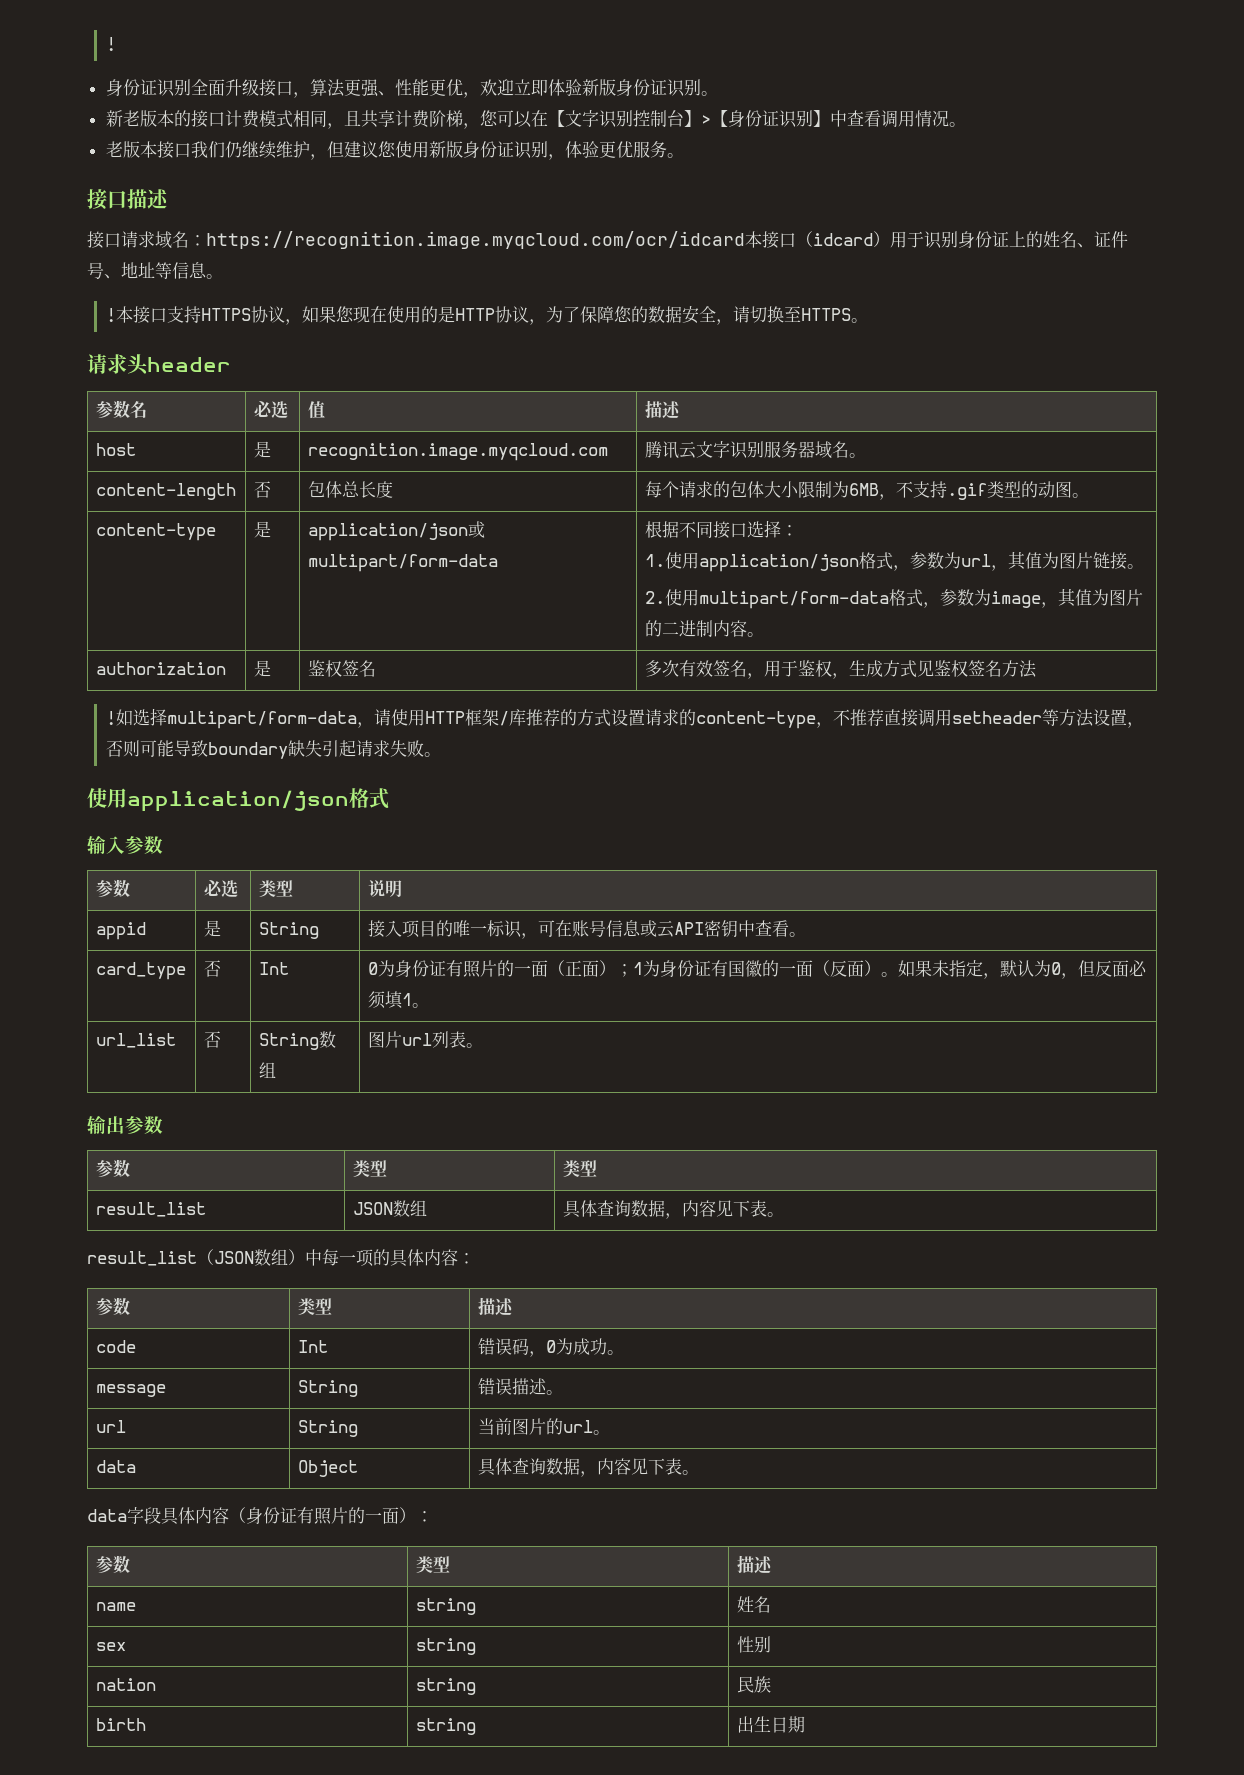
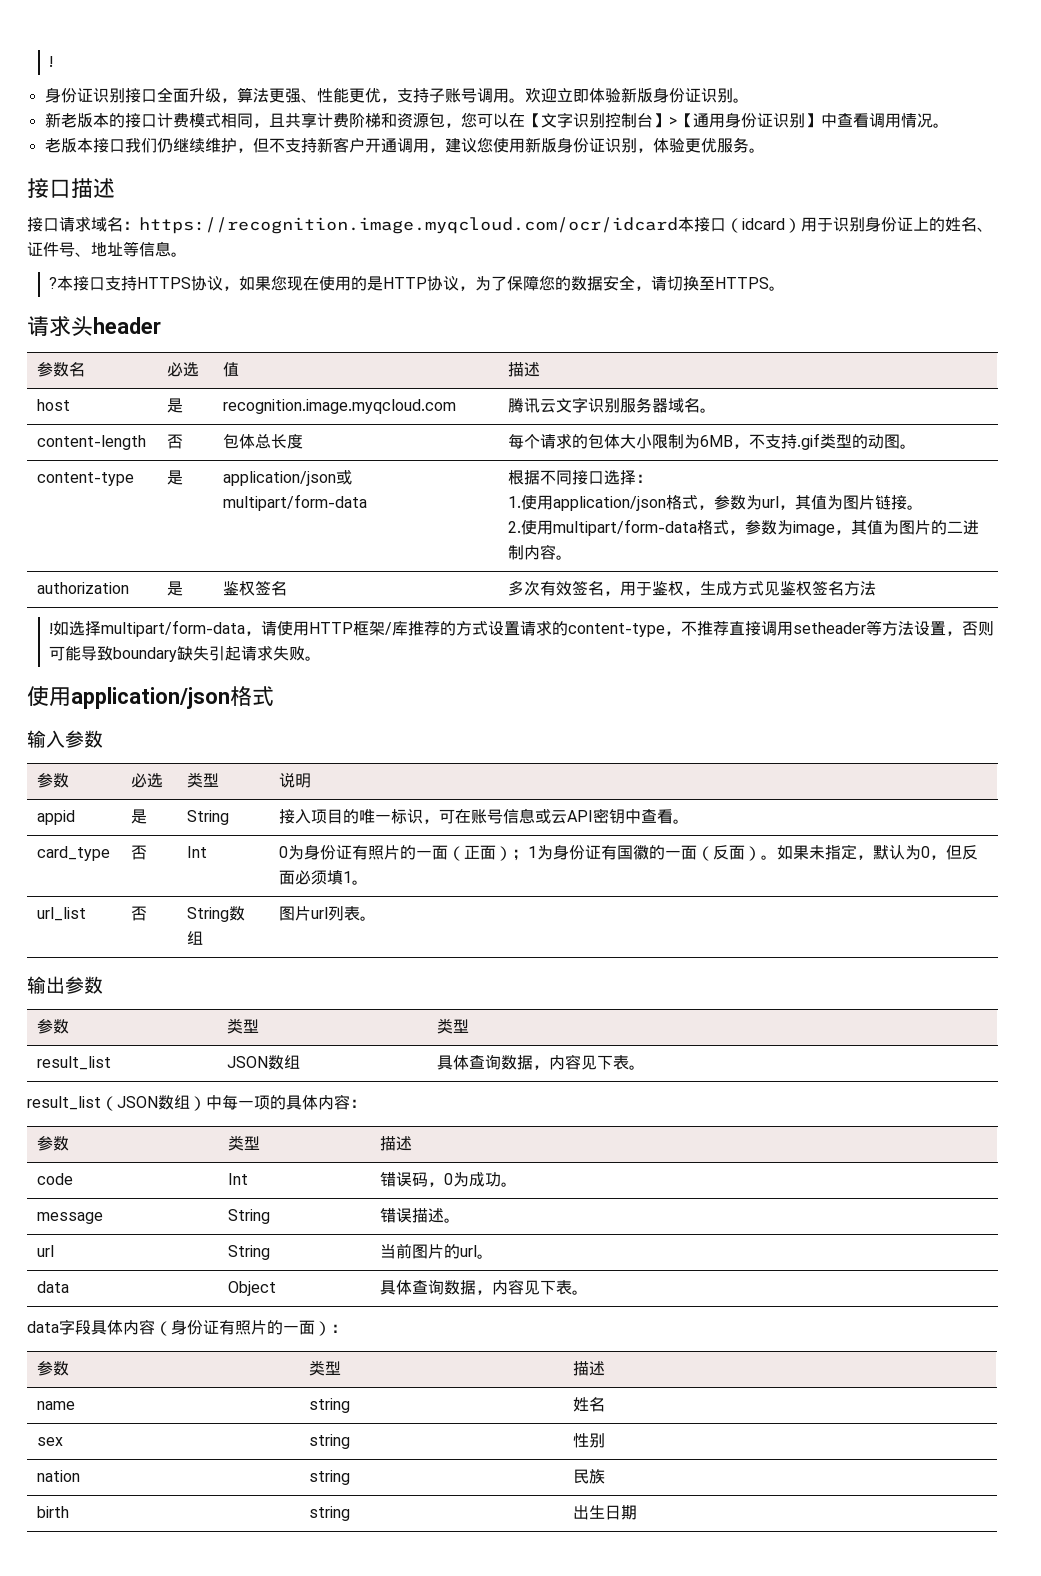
- 身份证识别全面升级接口，算法更强、性能更优，欢迎立即体验新版身份证识别。
+ 身份证识别接口全面升级，算法更强、性能更优，支持子账号调用。欢迎立即体验新版身份证识别。
- 新老版本的接口计费模式相同，且共享计费阶梯，您可以在【文字识别控制台】>【身份证识别】中查看调用情况。
+ 新老版本的接口计费模式相同，且共享计费阶梯和资源包，您可以在【文字识别控制台】>【通用身份证识别】中查看调用情况。
- 老版本接口我们仍继续维护，但建议您使用新版身份证识别，体验更优服务。
+ 老版本接口我们仍继续维护，但不支持新客户开通调用，建议您使用新版身份证识别，体验更优服务。
  接口请求域名：https://recognition.image.myqcloud.com/ocr/idcard本接口（idcard）用于识别身份证上的姓名、证件号、地址等信息。
- !
+ ?

